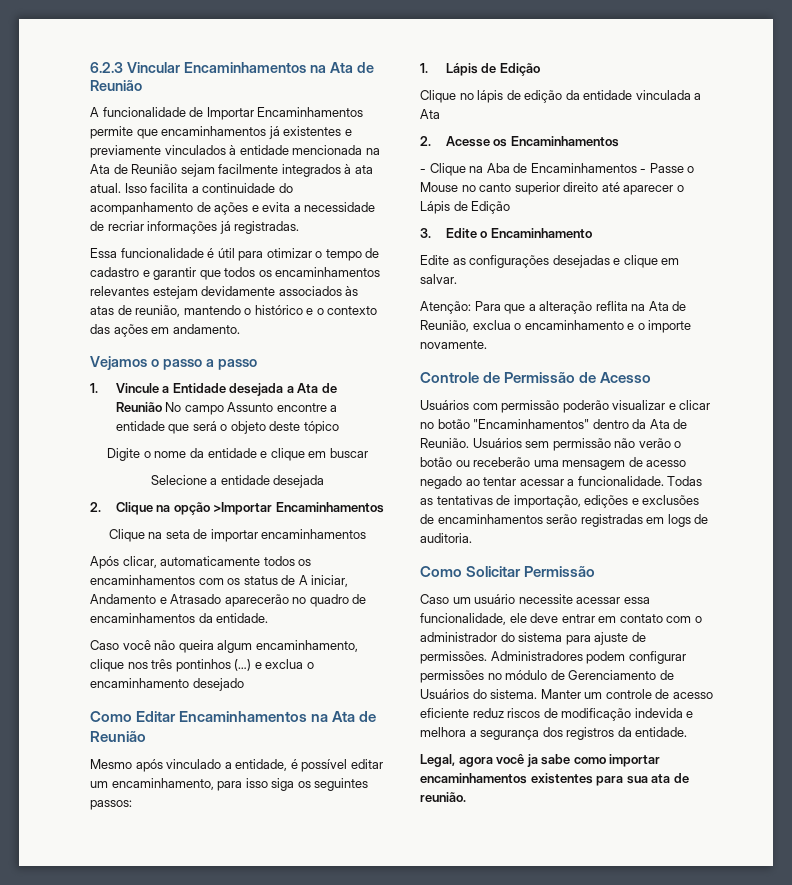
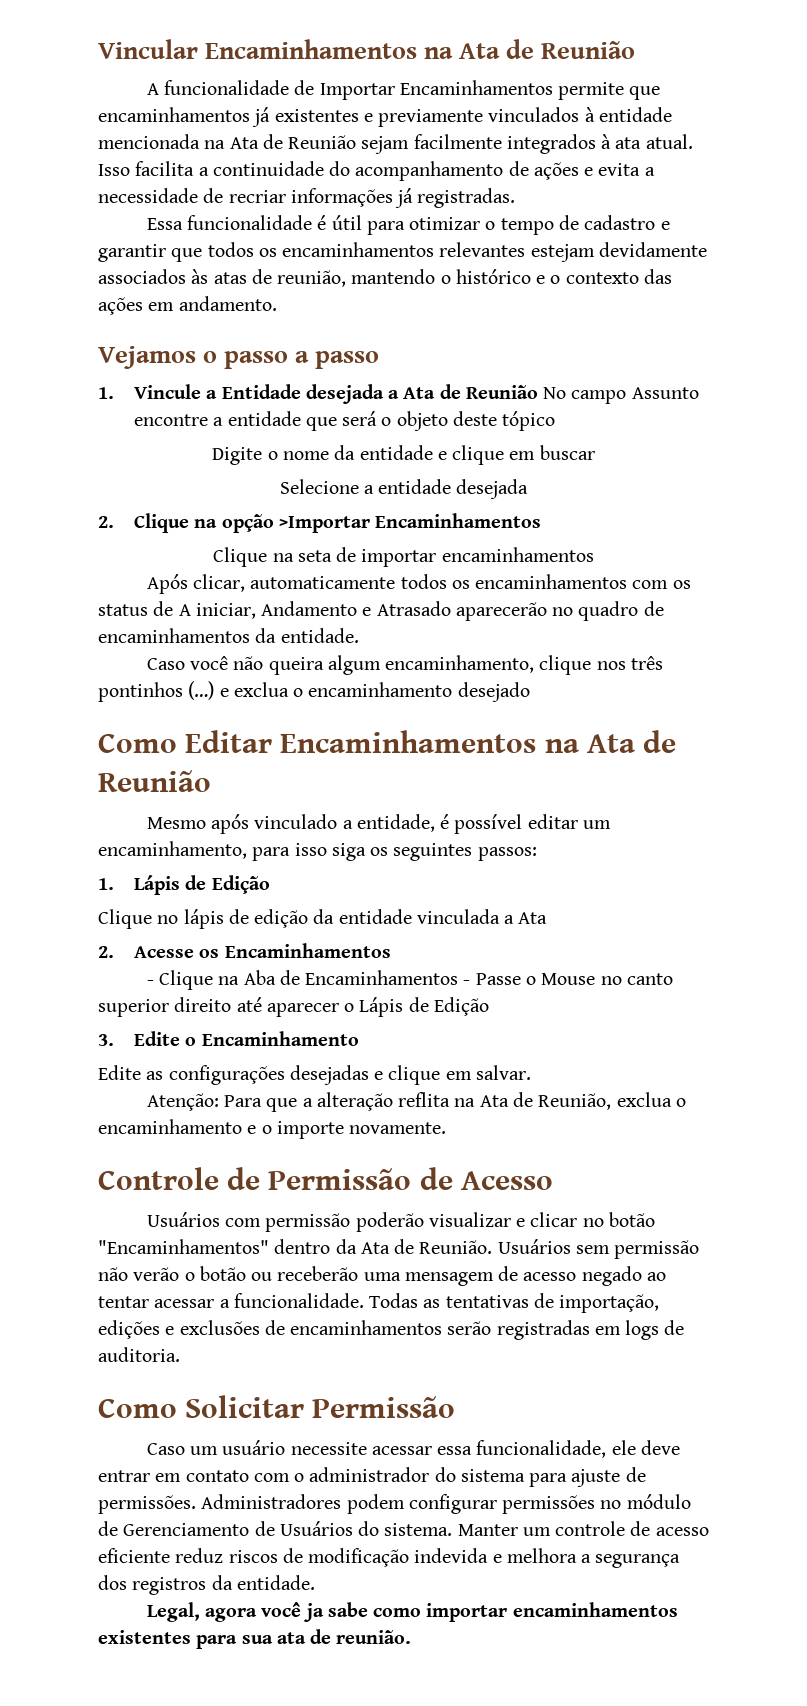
- 6.2.3 Vincular Encaminhamentos na Ata de Reunião
+ Vincular Encaminhamentos na Ata de Reunião

